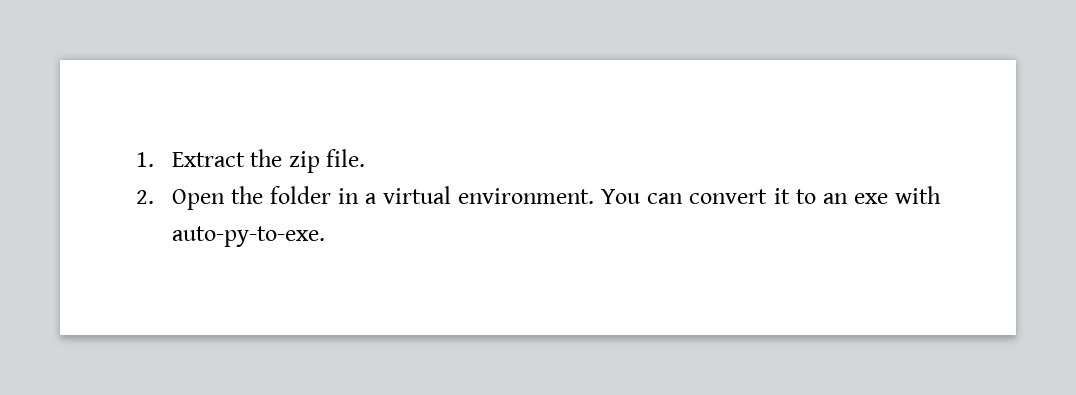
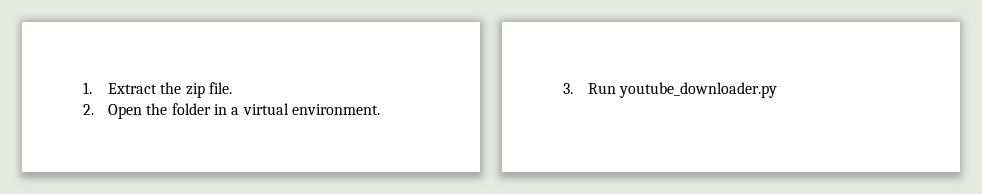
- 2. Open the folder in a virtual environment. You can convert it to an exe with auto-py-to-exe.
+ 2. Open the folder in a virtual environment.
+ 3. Run youtube_downloader.py

